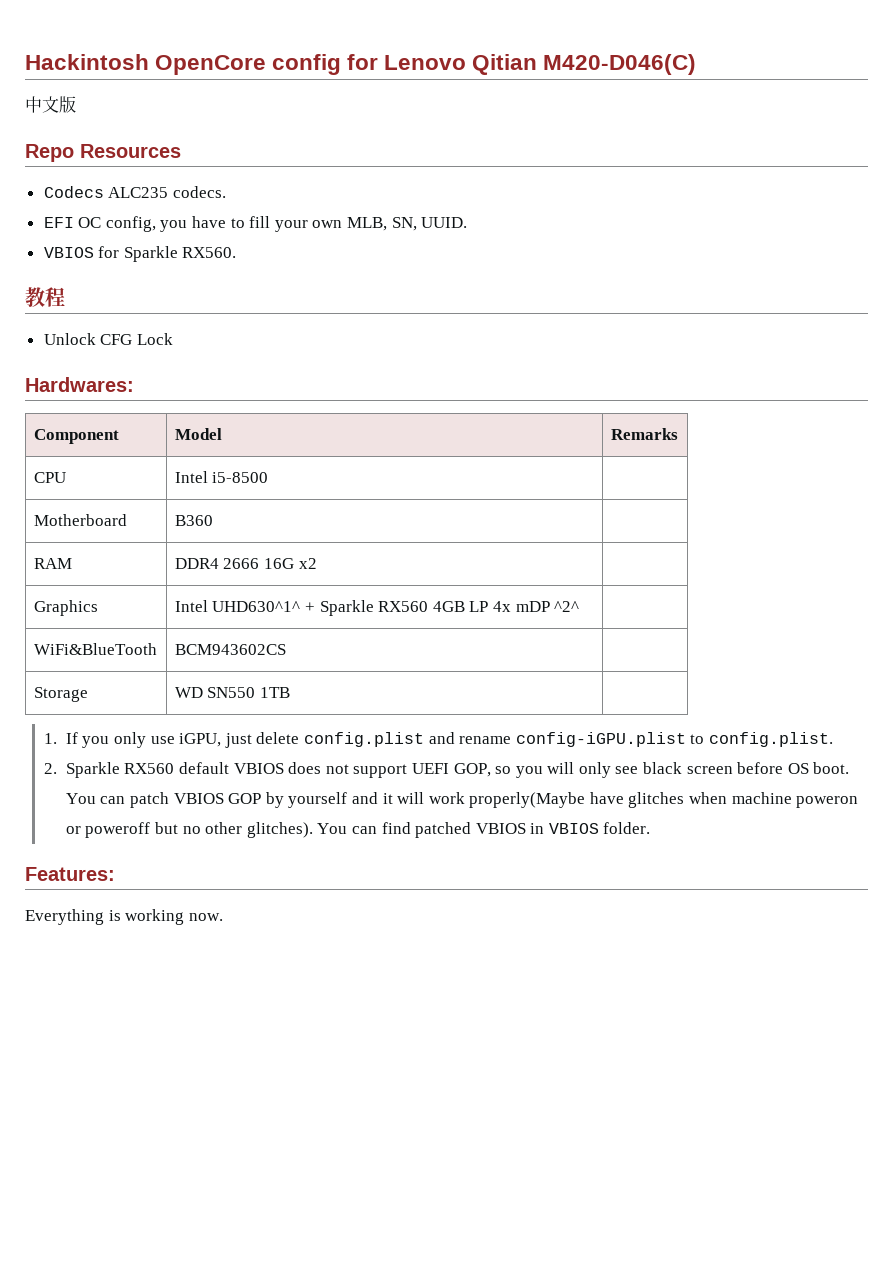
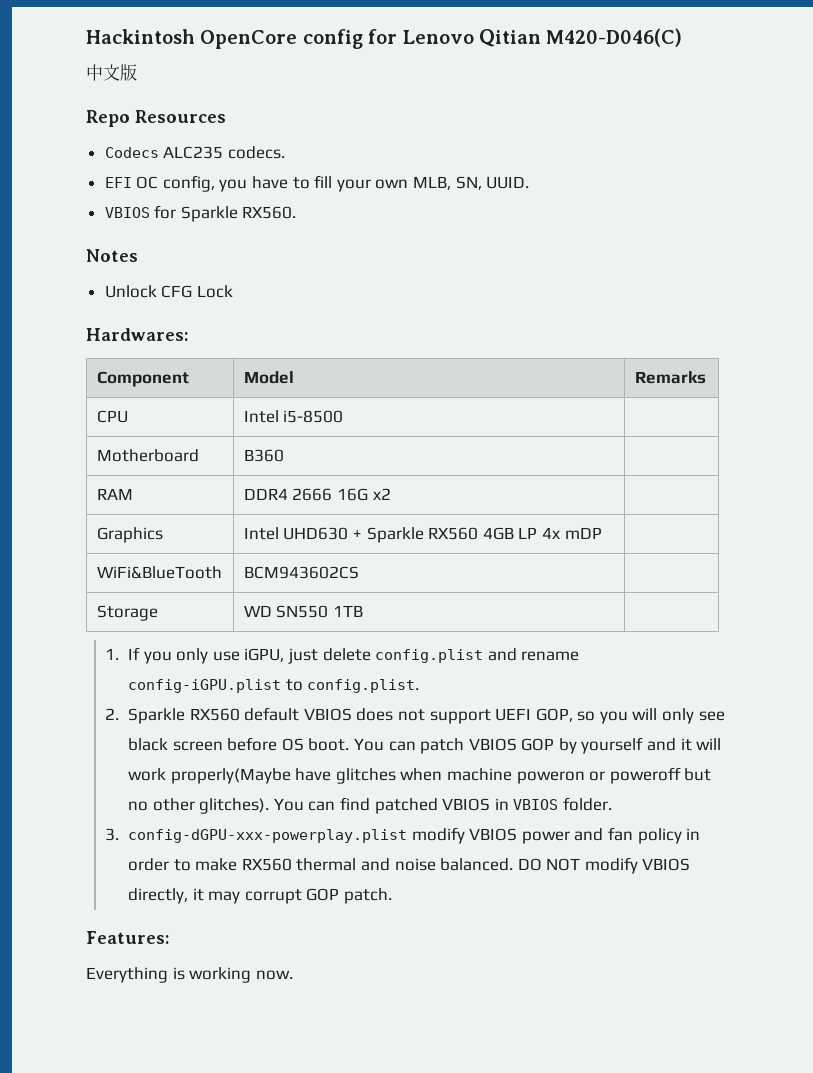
- 教程
+ Notes
- Graphics | Intel UHD630^1^ + Sparkle RX560 4GB LP 4x mDP ^2^ |
+ Graphics | Intel UHD630 + Sparkle RX560 4GB LP 4x mDP |
+ 3. config-dGPU-xxx-powerplay.plist modify VBIOS power and fan policy in order to make RX560 thermal and noise balanced. DO NOT modify VBIOS directly, it may corrupt GOP patch.

